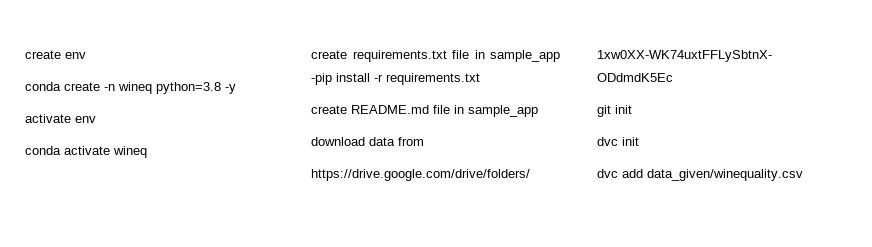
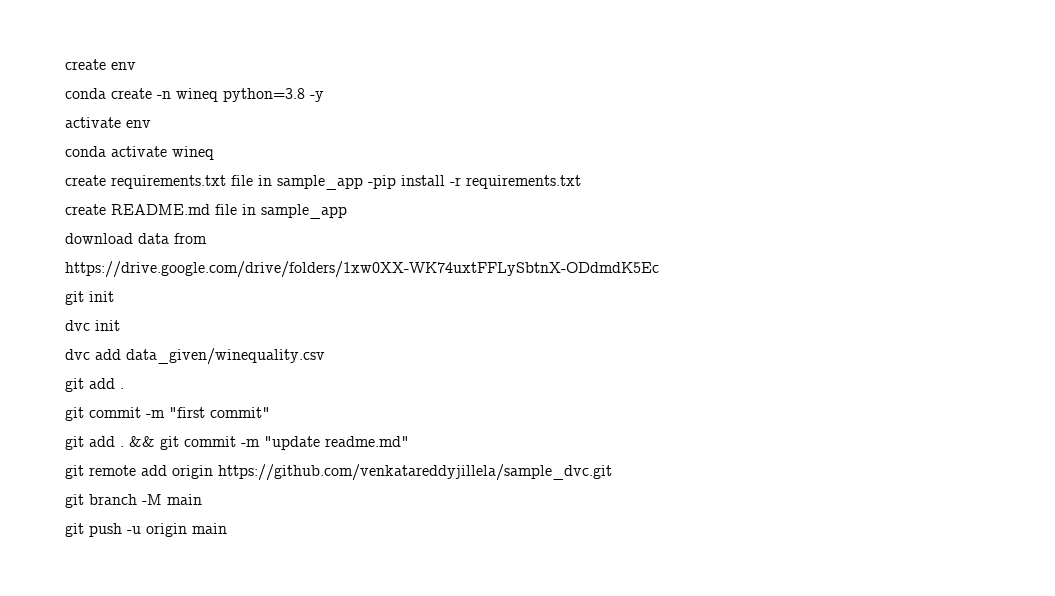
  dvc add data_given/winequality.csv
+ git add .
+ git commit -m "first commit"
+ git add . && git commit -m "update readme.md"
+ git remote add origin https://github.com/venkatareddyjillela/sample_dvc.git
+ git branch -M main
+ git push -u origin main

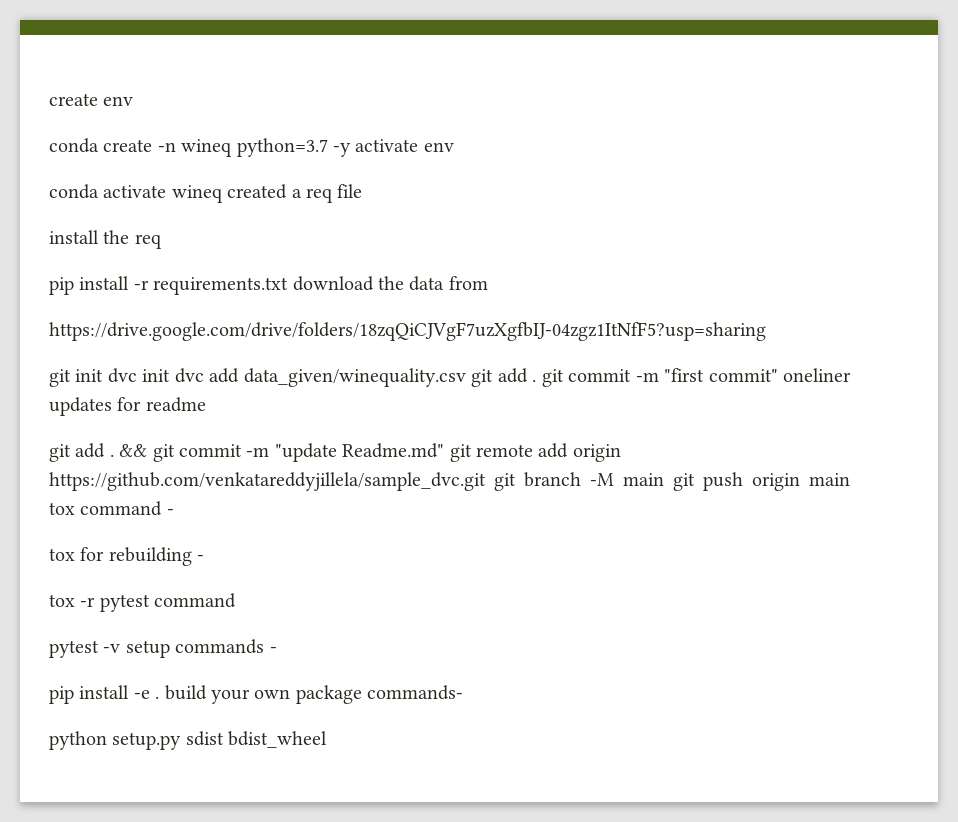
- conda create -n wineq python=3.8 -y
- activate env
+ conda create -n wineq python=3.7 -y activate env
- conda activate wineq
- create requirements.txt file in sample_app -pip install -r requirements.txt
- create README.md file in sample_app
- download data from
+ conda activate wineq created a req file
+ install the req
+ pip install -r requirements.txt download the data from
- https://drive.google.com/drive/folders/1xw0XX-WK74uxtFFLySbtnX-ODdmdK5Ec
+ https://drive.google.com/drive/folders/18zqQiCJVgF7uzXgfbIJ-04zgz1ItNfF5?usp=sharing
- git init
- dvc init
- dvc add data_given/winequality.csv
- git add .
- git commit -m "first commit"
+ git init dvc init dvc add data_given/winequality.csv git add . git commit -m "first commit" oneliner updates for readme
- && git commit -m "update readme.md"
- git remote add origin https://github.com/venkatareddyjillela/sample_dvc.git
- git branch -M main
- git push -u origin main
+ && git commit -m "update Readme.md" git remote add origin https://github.com/venkatareddyjillela/sample_dvc.git git branch -M main git push origin main tox command -
+ tox for rebuilding -
+ tox -r pytest command
+ pytest -v setup commands -
+ pip install -e . build your own package commands-
+ python setup.py sdist bdist_wheel

